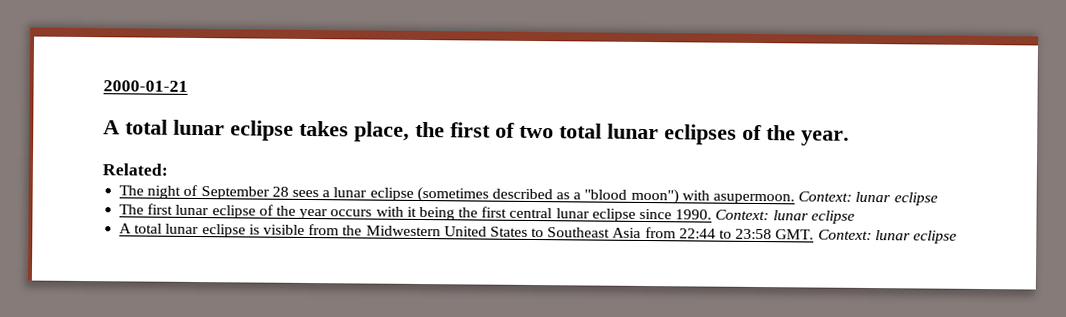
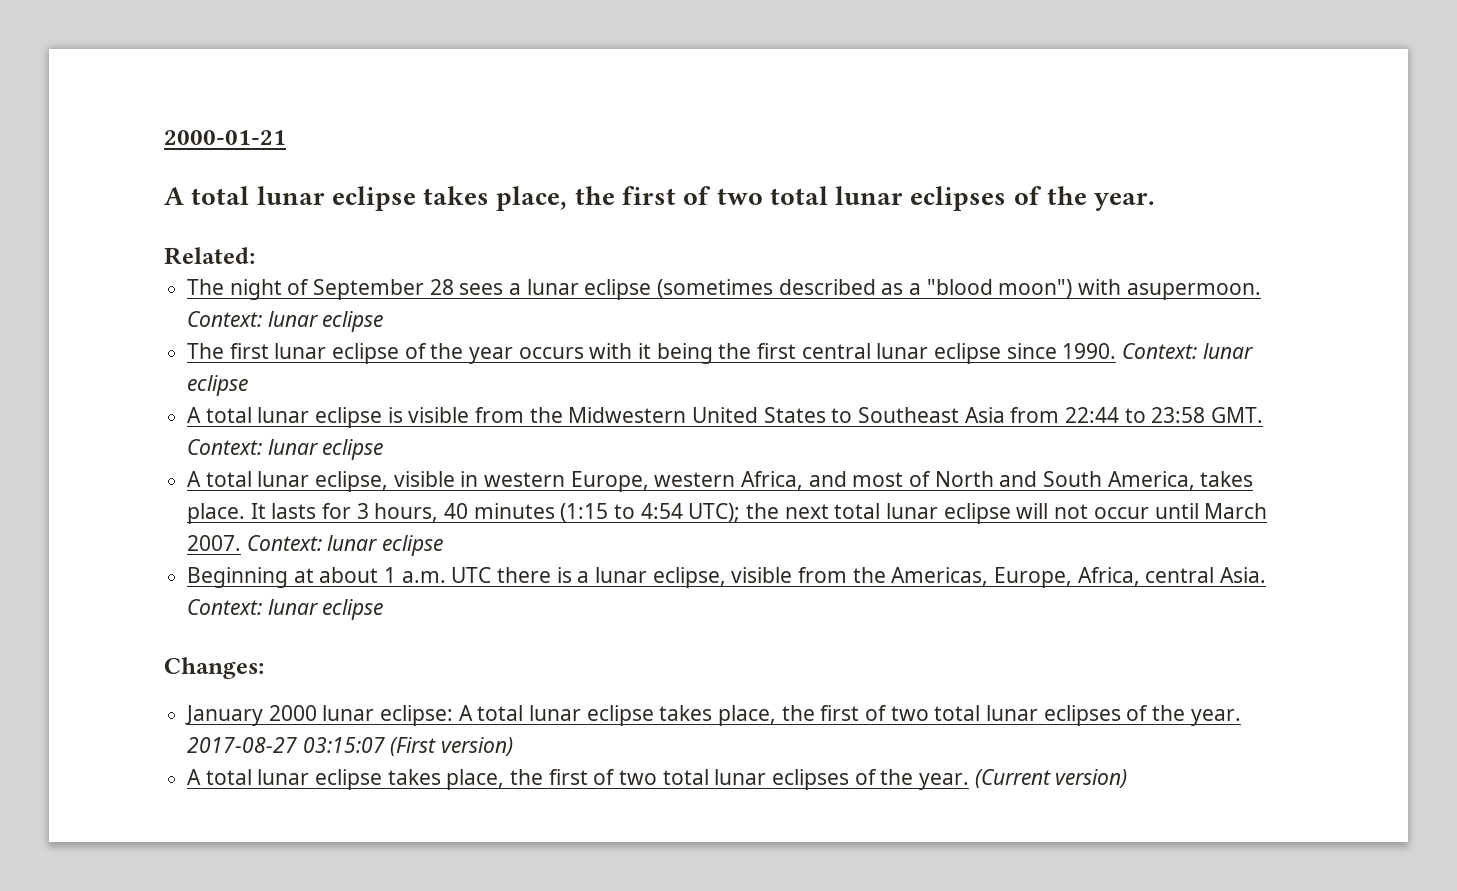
+ A total lunar eclipse, visible in western Europe, western Africa, and most of North and South America, takes place. It lasts for 3 hours, 40 minutes (1:15 to 4:54 UTC); the next total lunar eclipse will not occur until March 2007. Context: lunar eclipse
+ Beginning at about 1 a.m. UTC there is a lunar eclipse, visible from the Americas, Europe, Africa, central Asia. Context: lunar eclipse
+ Changes:
+ January 2000 lunar eclipse: A total lunar eclipse takes place, the first of two total lunar eclipses of the year. 2017-08-27 03:15:07 (First version)
+ A total lunar eclipse takes place, the first of two total lunar eclipses of the year. (Current version)

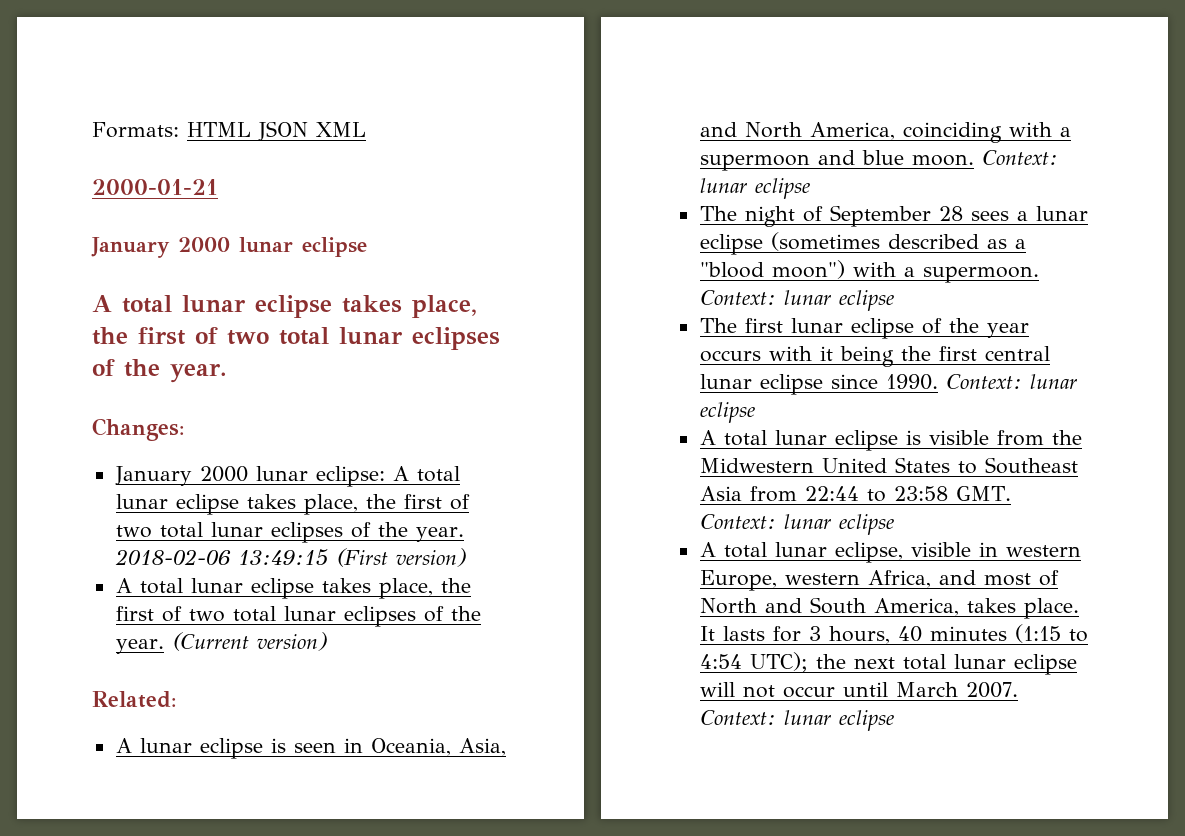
+ Formats: HTML JSON XML
  2000-01-21
+ January 2000 lunar eclipse
+ Changes:
+ January 2000 lunar eclipse: A total lunar eclipse takes place, the first of two total lunar eclipses of the year. 2018-02-06 13:49:15 (First version)
+ A total lunar eclipse takes place, the first of two total lunar eclipses of the year. (Current version)
  Related:
+ A lunar eclipse is seen in Oceania, Asia, and North America, coinciding with a supermoon and blue moon. Context: lunar eclipse
- The night of September 28 sees a lunar eclipse (sometimes described as a "blood moon") with asupermoon.
+ The night of September 28 sees a lunar eclipse (sometimes described as a "blood moon") with a supermoon.
- Beginning at about 1 a.m. UTC there is a lunar eclipse, visible from the Americas, Europe, Africa, central Asia. Context: lunar eclipse
- Changes:
- January 2000 lunar eclipse: A total lunar eclipse takes place, the first of two total lunar eclipses of the year. 2017-08-27 03:15:07 (First version)
- A total lunar eclipse takes place, the first of two total lunar eclipses of the year. (Current version)

